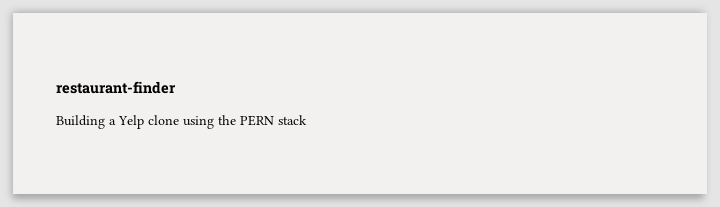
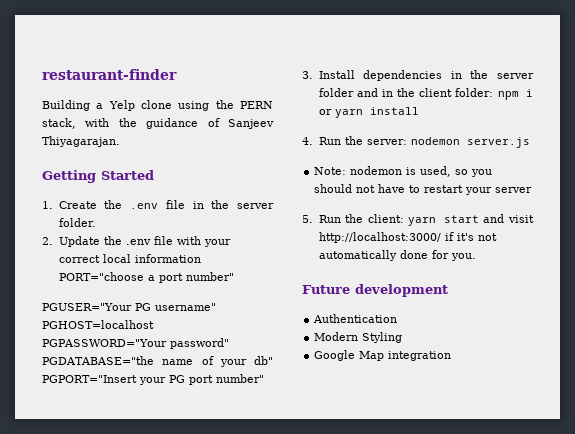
- Building a Yelp clone using the PERN stack
+ Building a Yelp clone using the PERN stack, with the guidance of Sanjeev Thiyagarajan.
+ Getting Started
+ 1. Create the .env file in the server folder.
+ 2. Update the .env file with your correct local information PORT="choose a port number"
+ PGUSER="Your PG username" PGHOST=localhost PGPASSWORD="Your password" PGDATABASE="the name of your db" PGPORT="Insert your PG port number"
+ 3. Install dependencies in the server folder and in the client folder: npm i or yarn install
+ 4. Run the server: nodemon server.js
+ Note: nodemon is used, so you should not have to restart your server
+ 5. Run the client: yarn start and visit http://localhost:3000/ if it's not automatically done for you.
+ Future development
+ Authentication
+ Modern Styling
+ Google Map integration

